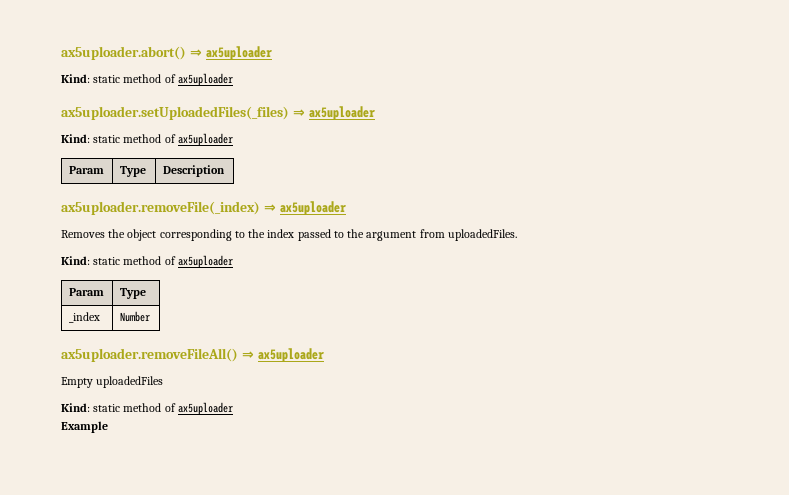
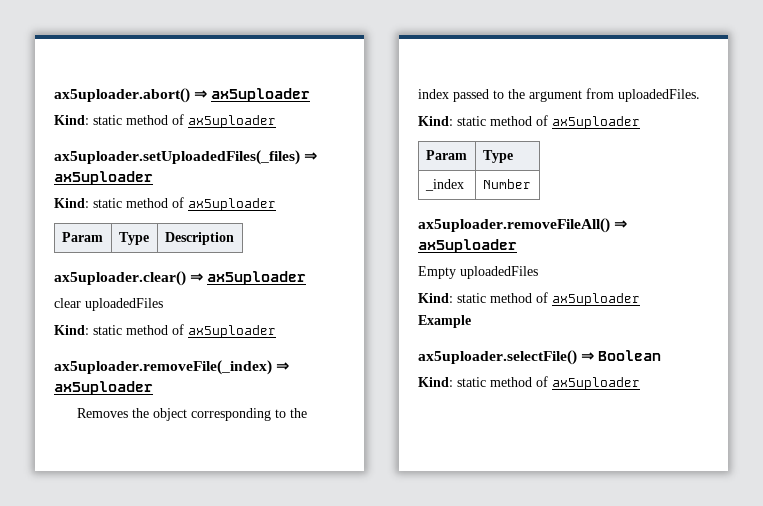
+ ax5uploader.clear() ⇒ ax5uploader
+ clear uploadedFiles
+ Kind: static method of ax5uploader
+ ax5uploader.selectFile() ⇒ Boolean
+ Kind: static method of ax5uploader

